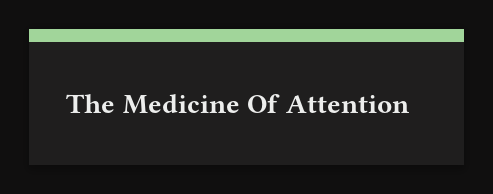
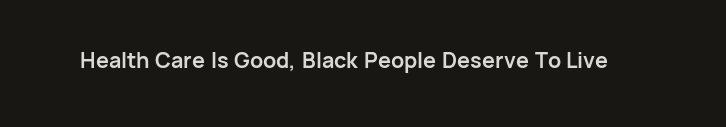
- The Medicine Of Attention
+ Health Care Is Good, Black People Deserve To Live

